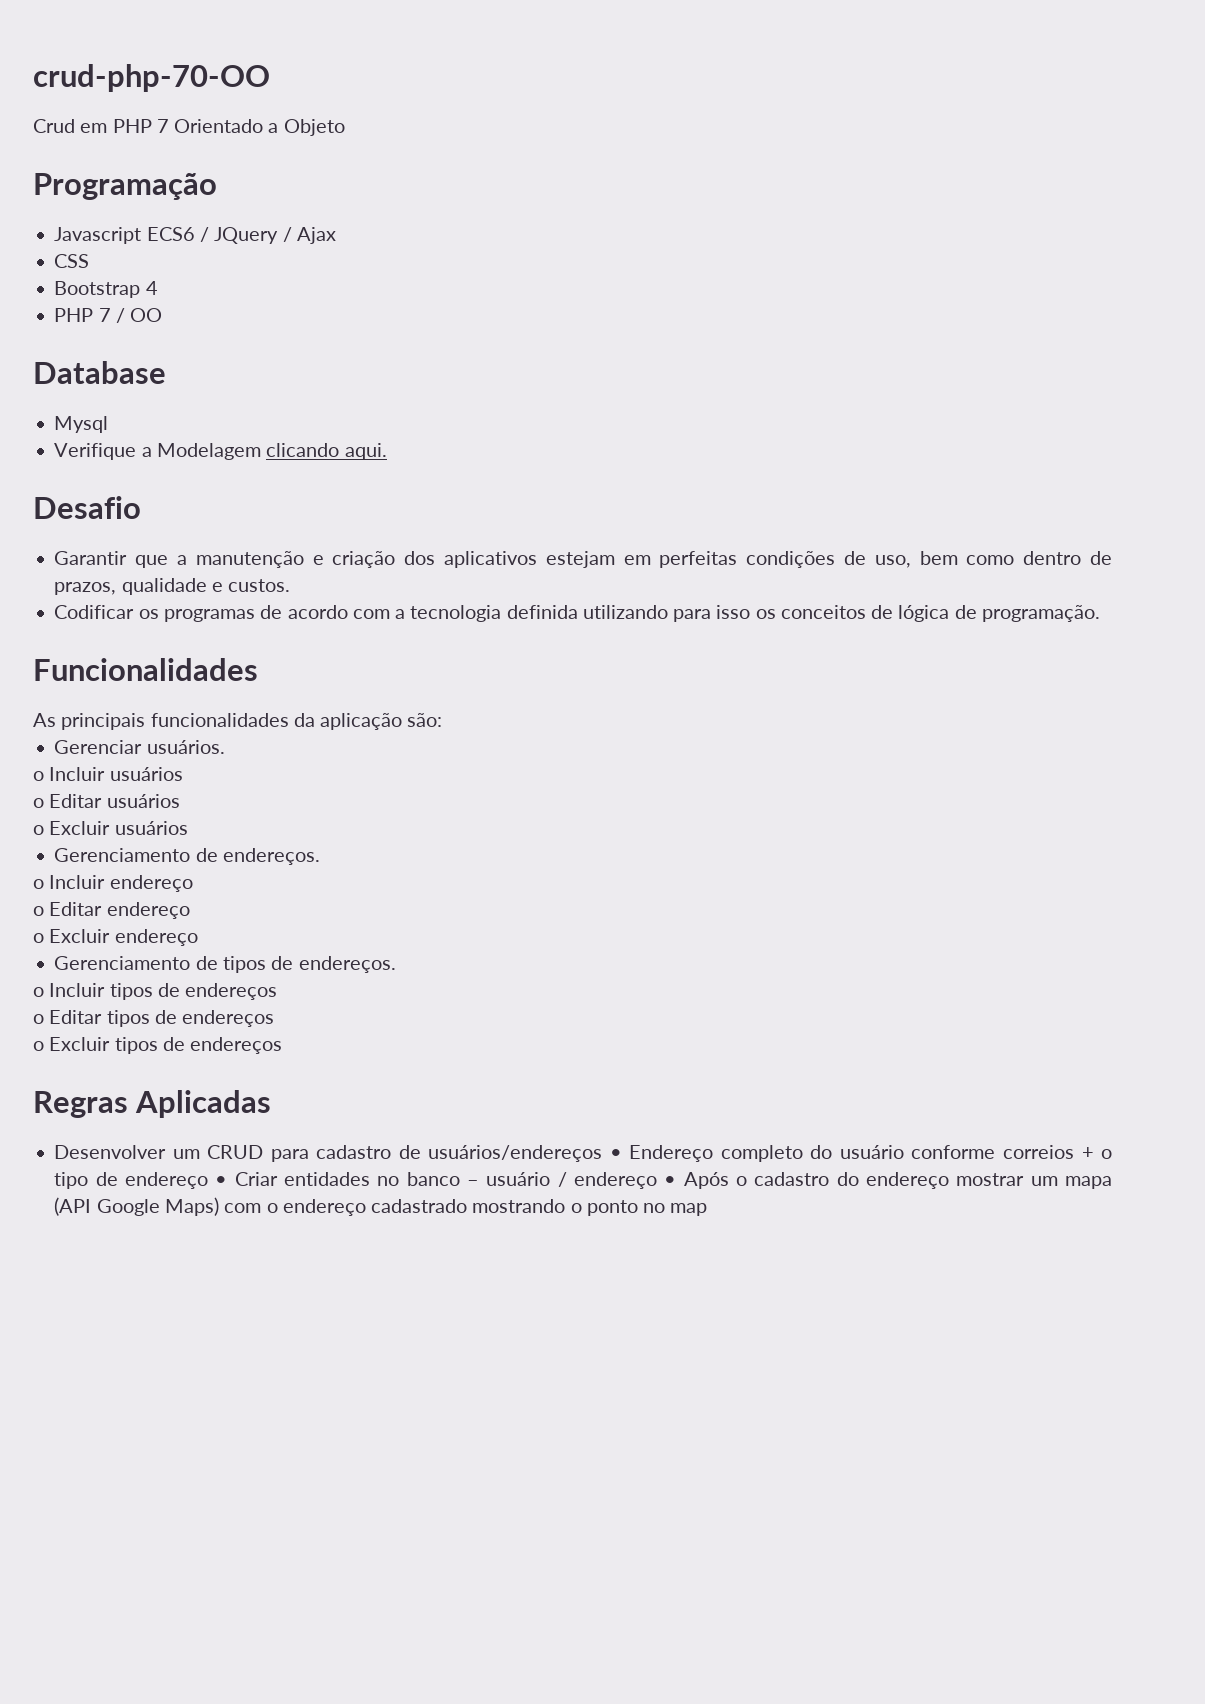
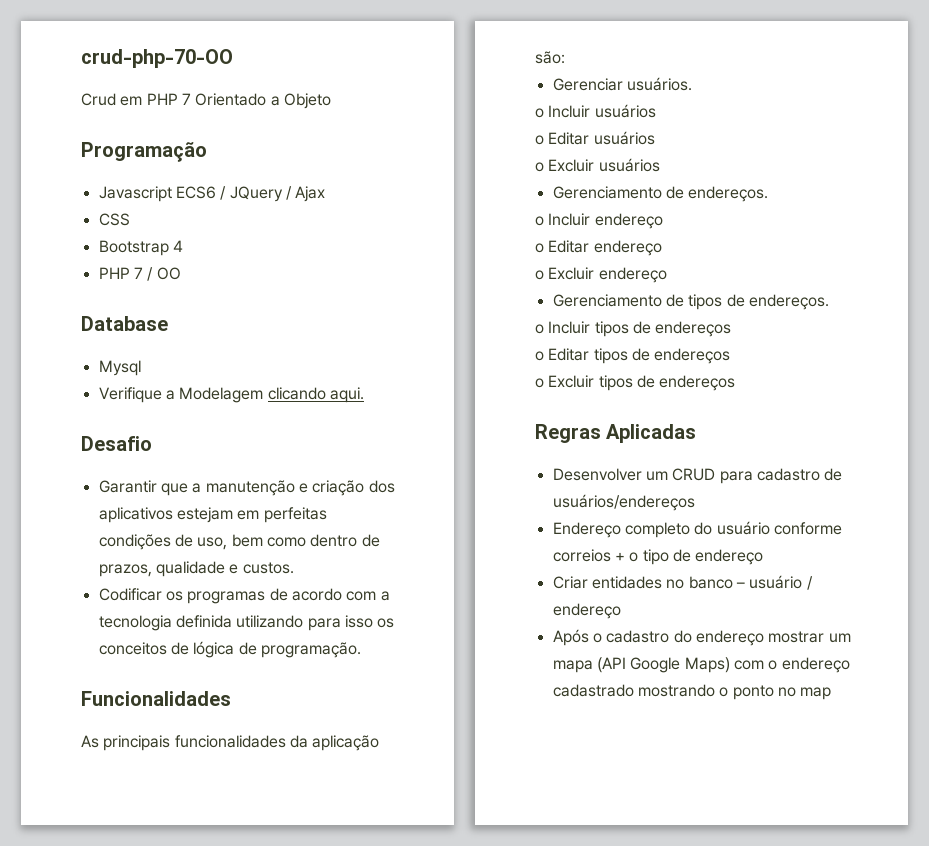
- Desenvolver um CRUD para cadastro de usuários/endereços • Endereço completo do usuário conforme correios + o tipo de endereço • Criar entidades no banco – usuário / endereço • Após o cadastro do endereço mostrar um mapa (API Google Maps) com o endereço cadastrado mostrando o ponto no map
+ Desenvolver um CRUD para cadastro de usuários/endereços
+ Endereço completo do usuário conforme correios + o tipo de endereço
+ Criar entidades no banco – usuário / endereço
+ Após o cadastro do endereço mostrar um mapa (API Google Maps) com o endereço cadastrado mostrando o ponto no map

